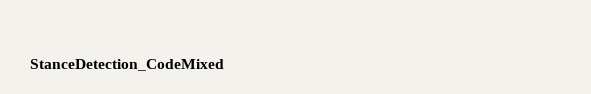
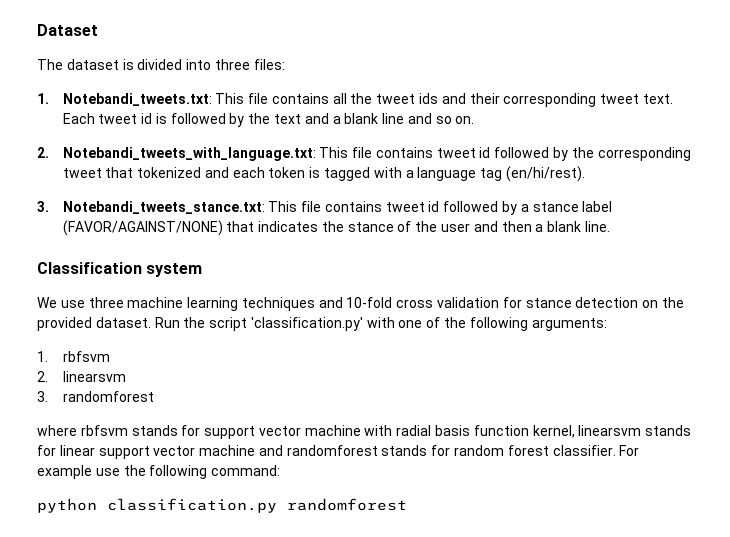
- StanceDetection_CodeMixed
+ Dataset
+ The dataset is divided into three files:
+ 1. Notebandi_tweets.txt: This file contains all the tweet ids and their corresponding tweet text. Each tweet id is followed by the text and a blank line and so on.
+ 2. Notebandi_tweets_with_language.txt: This file contains tweet id followed by the corresponding tweet that tokenized and each token is tagged with a language tag (en/hi/rest).
+ 3. Notebandi_tweets_stance.txt: This file contains tweet id followed by a stance label (FAVOR/AGAINST/NONE) that indicates the stance of the user and then a blank line.
+ Classification system
+ We use three machine learning techniques and 10-fold cross validation for stance detection on the provided dataset. Run the script 'classification.py' with one of the following arguments:
+ 1. rbfsvm
+ 2. linearsvm
+ 3. randomforest
+ where rbfsvm stands for support vector machine with radial basis function kernel, linearsvm stands for linear support vector machine and randomforest stands for random forest classifier. For example use the following command:
+ python classification.py randomforest

